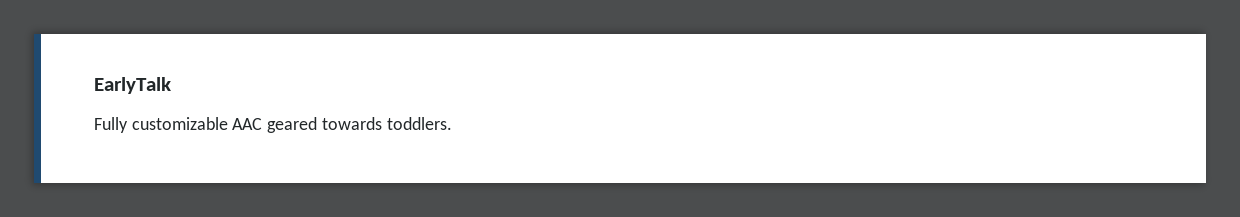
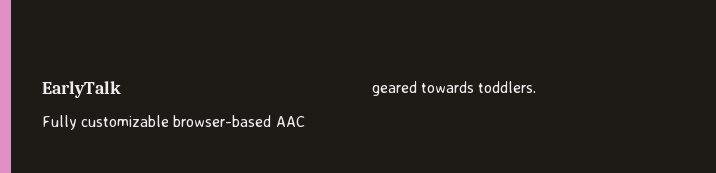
- Fully customizable AAC geared towards toddlers.
+ Fully customizable browser-based AAC geared towards toddlers.

